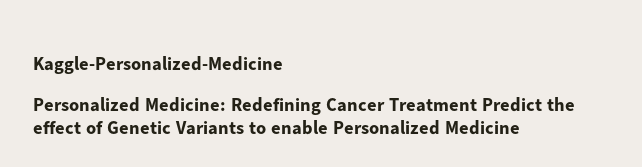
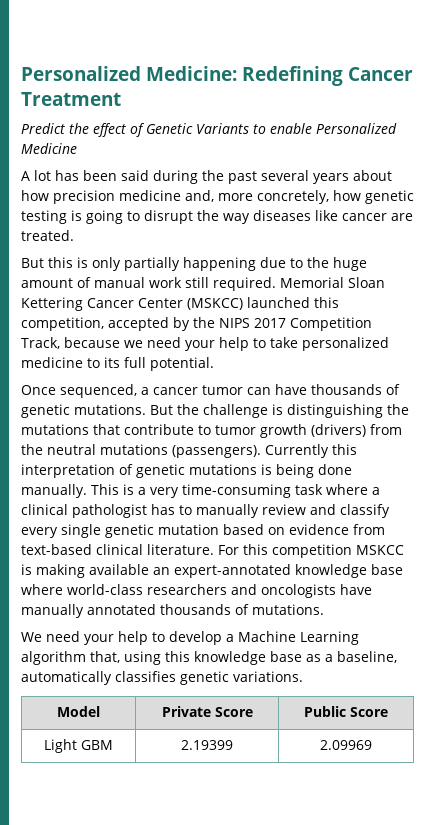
- Kaggle-Personalized-Medicine
- Personalized Medicine: Redefining Cancer Treatment Predict the effect of Genetic Variants to enable Personalized Medicine
+ Personalized Medicine: Redefining Cancer Treatment
+ Predict the effect of Genetic Variants to enable Personalized Medicine
+ A lot has been said during the past several years about how precision medicine and, more concretely, how genetic testing is going to disrupt the way diseases like cancer are treated.
+ But this is only partially happening due to the huge amount of manual work still required. Memorial Sloan Kettering Cancer Center (MSKCC) launched this competition, accepted by the NIPS 2017 Competition Track, because we need your help to take personalized medicine to its full potential.
+ Once sequenced, a cancer tumor can have thousands of genetic mutations. But the challenge is distinguishing the mutations that contribute to tumor growth (drivers) from the neutral mutations (passengers). Currently this interpretation of genetic mutations is being done manually. This is a very time-consuming task where a clinical pathologist has to manually review and classify every single genetic mutation based on evidence from text-based clinical literature. For this competition MSKCC is making available an expert-annotated knowledge base where world-class researchers and oncologists have manually annotated thousands of mutations.
+ We need your help to develop a Machine Learning algorithm that, using this knowledge base as a baseline, automatically classifies genetic variations.
+ Model | Private Score | Public Score
+ Light GBM | 2.19399 | 2.09969

